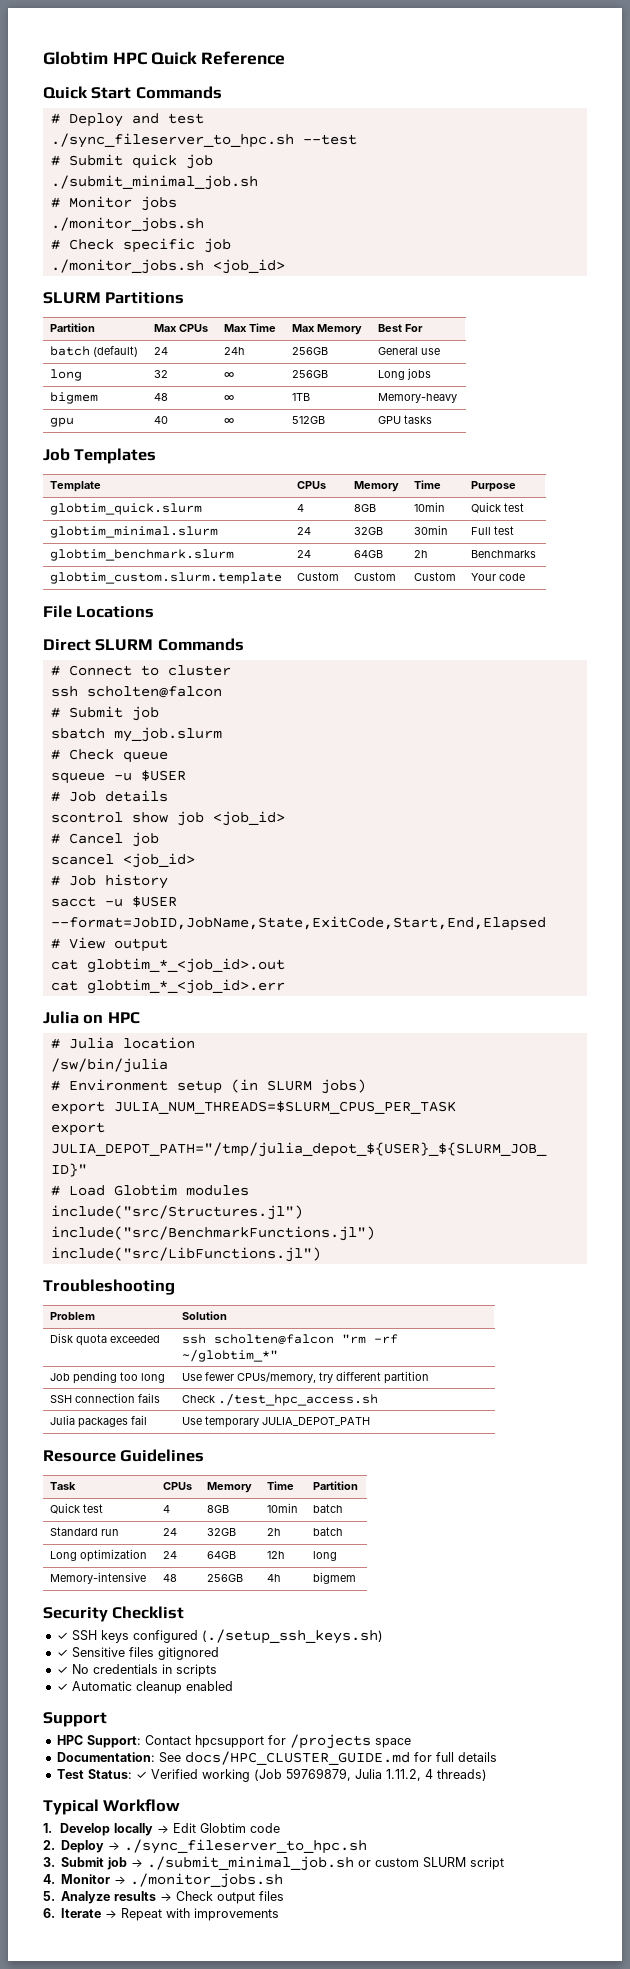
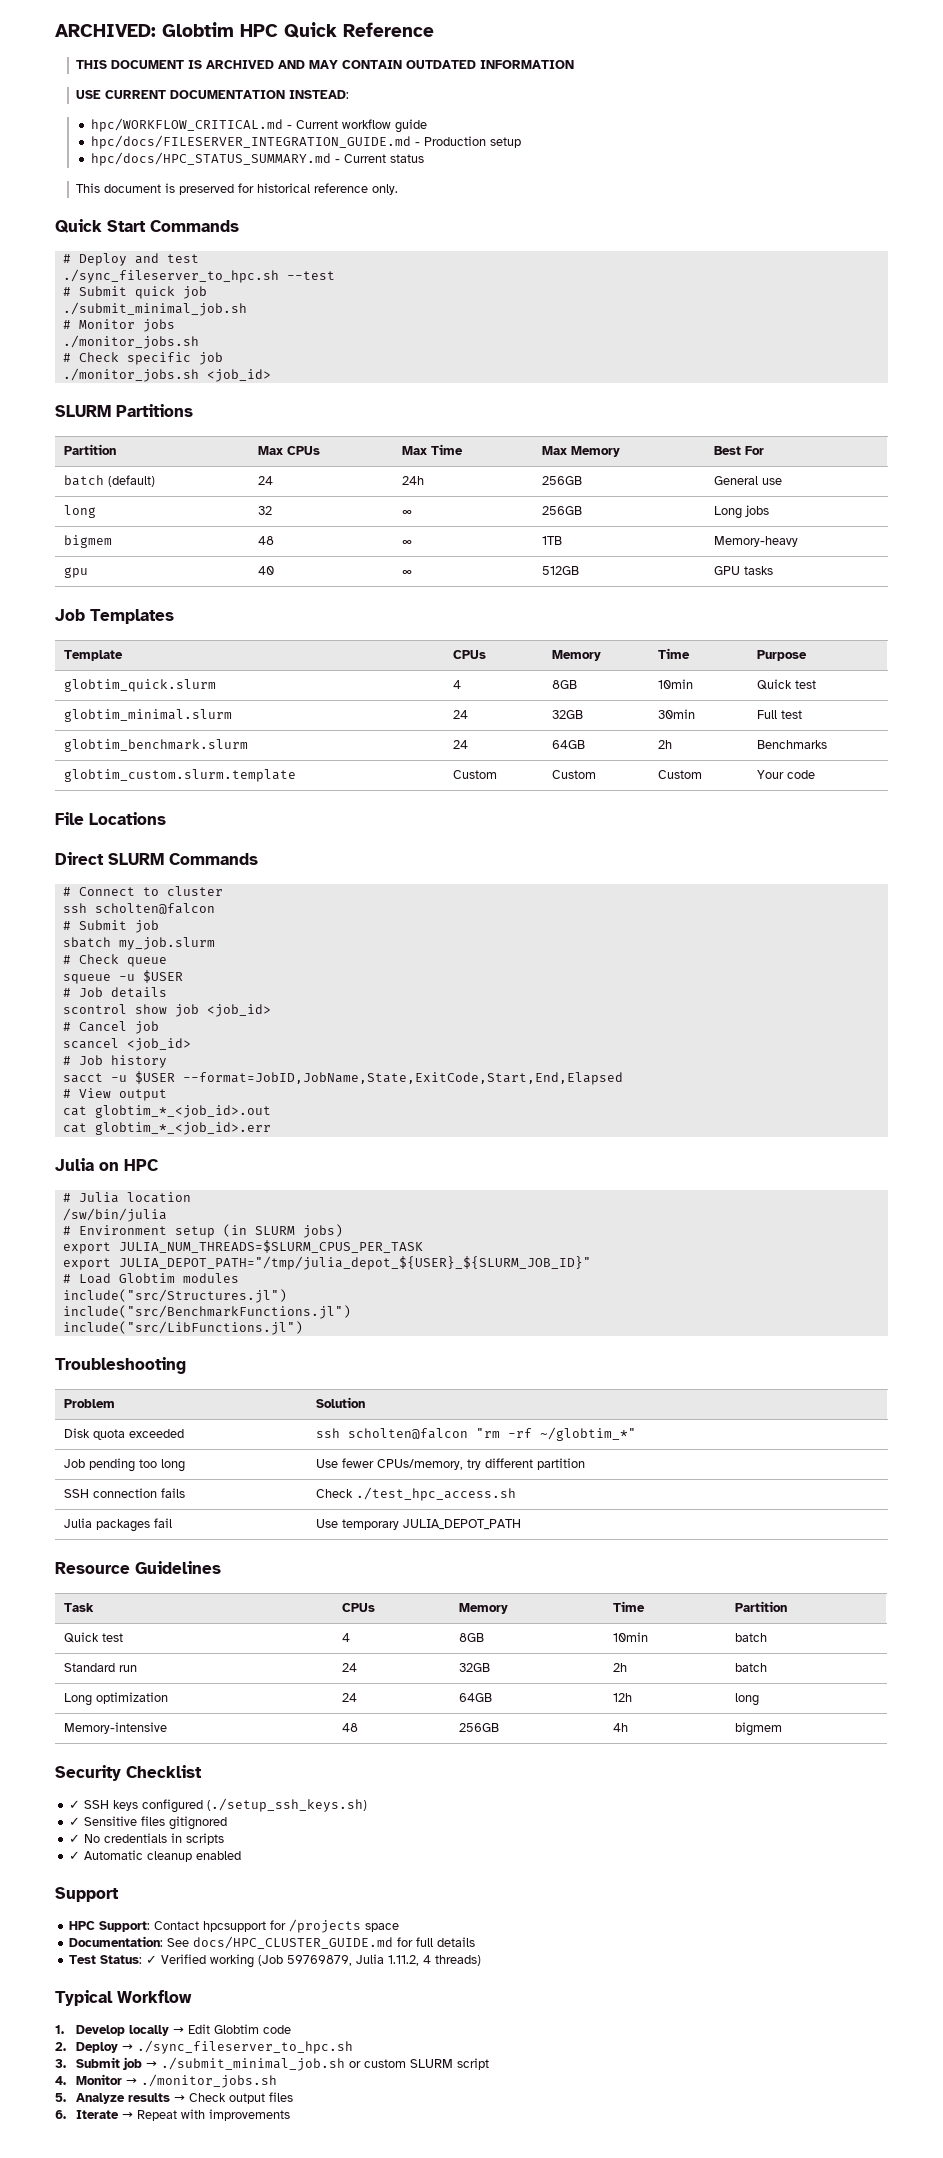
- Globtim HPC Quick Reference
+ ARCHIVED: Globtim HPC Quick Reference
+ THIS DOCUMENT IS ARCHIVED AND MAY CONTAIN OUTDATED INFORMATION
+ USE CURRENT DOCUMENTATION INSTEAD:
+ hpc/WORKFLOW_CRITICAL.md - Current workflow guide
+ hpc/docs/FILESERVER_INTEGRATION_GUIDE.md - Production setup
+ hpc/docs/HPC_STATUS_SUMMARY.md - Current status
+ This document is preserved for historical reference only.

